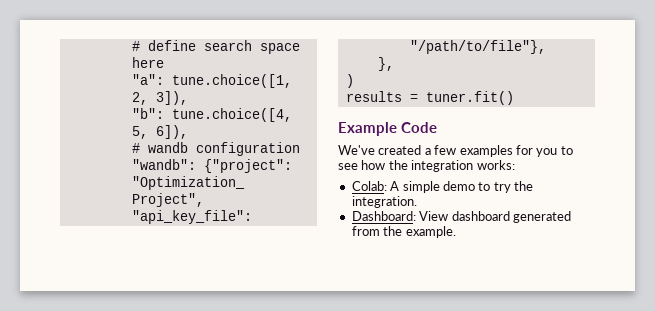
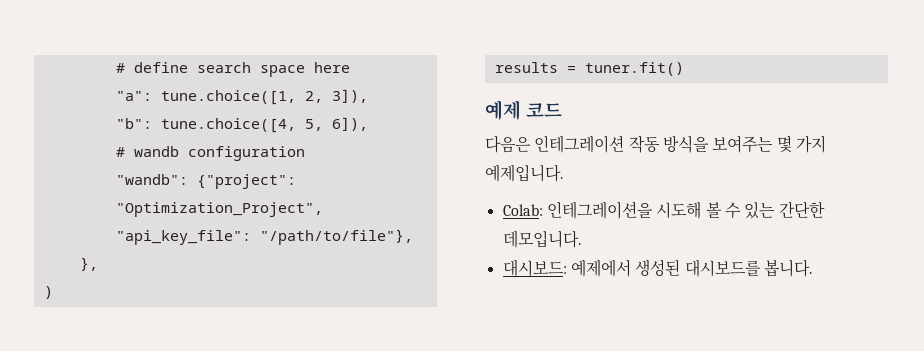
- Example Code
- We've created a few examples for you to see how the integration works:
- Colab: A simple demo to try the integration.
- Dashboard: View dashboard generated from the example.
+ 예제 코드
+ 다음은 인테그레이션 작동 방식을 보여주는 몇 가지 예제입니다.
+ Colab: 인테그레이션을 시도해 볼 수 있는 간단한 데모입니다.
+ 대시보드: 예제에서 생성된 대시보드를 봅니다.

